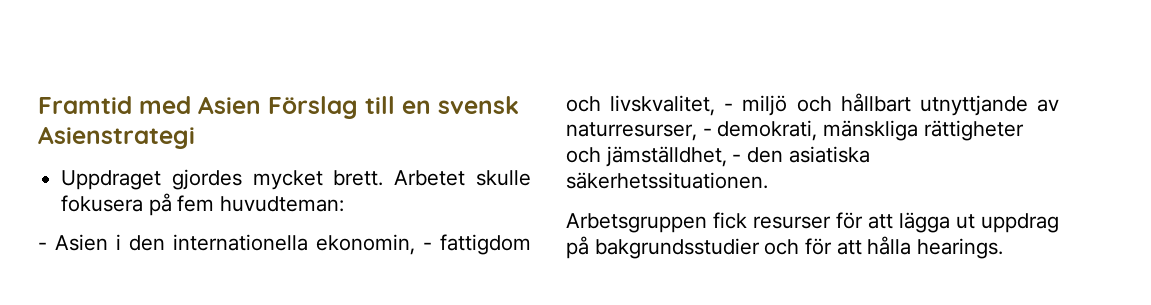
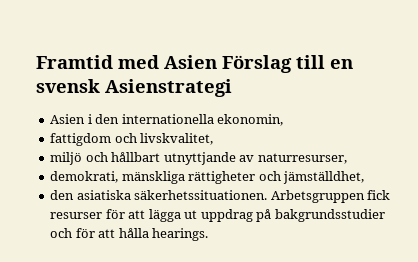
- Uppdraget gjordes mycket brett. Arbetet skulle fokusera på fem huvudteman:
- - Asien i den internationella ekonomin, - fattigdom och livskvalitet, - miljö och hållbart utnyttjande av naturresurser, - demokrati, mänskliga rättigheter och jämställdhet, - den asiatiska säkerhetssituationen.
- Arbetsgruppen fick resurser för att lägga ut uppdrag på bakgrundsstudier och för att hålla hearings.
+ Asien i den internationella ekonomin,
+ fattigdom och livskvalitet,
+ miljö och hållbart utnyttjande av naturresurser,
+ demokrati, mänskliga rättigheter och jämställdhet,
+ den asiatiska säkerhetssituationen. Arbetsgruppen fick resurser för att lägga ut uppdrag på bakgrundsstudier och för att hålla hearings.

